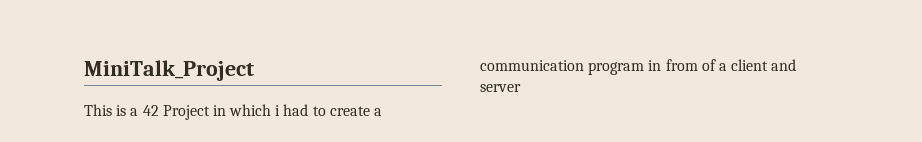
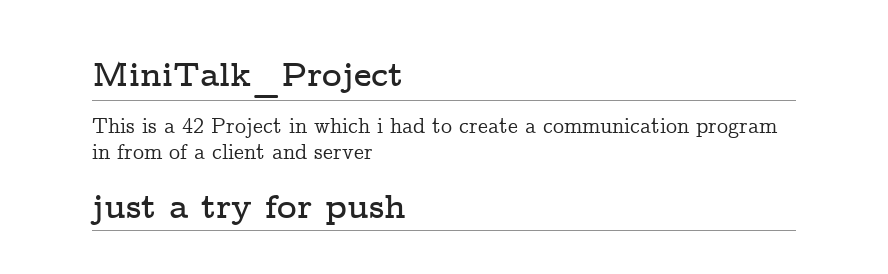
+ just a try for push

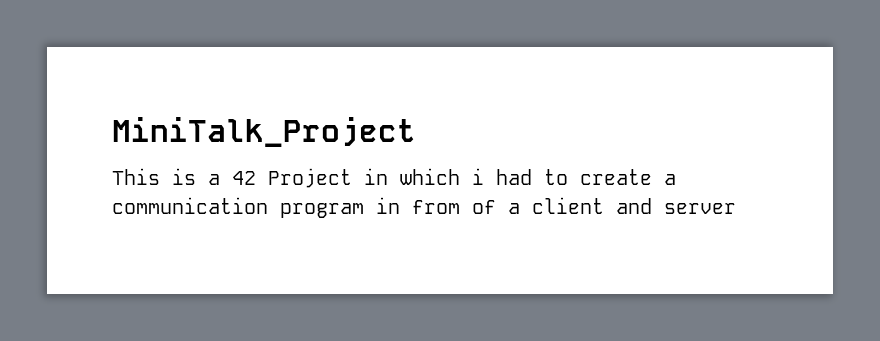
- just a try for push

